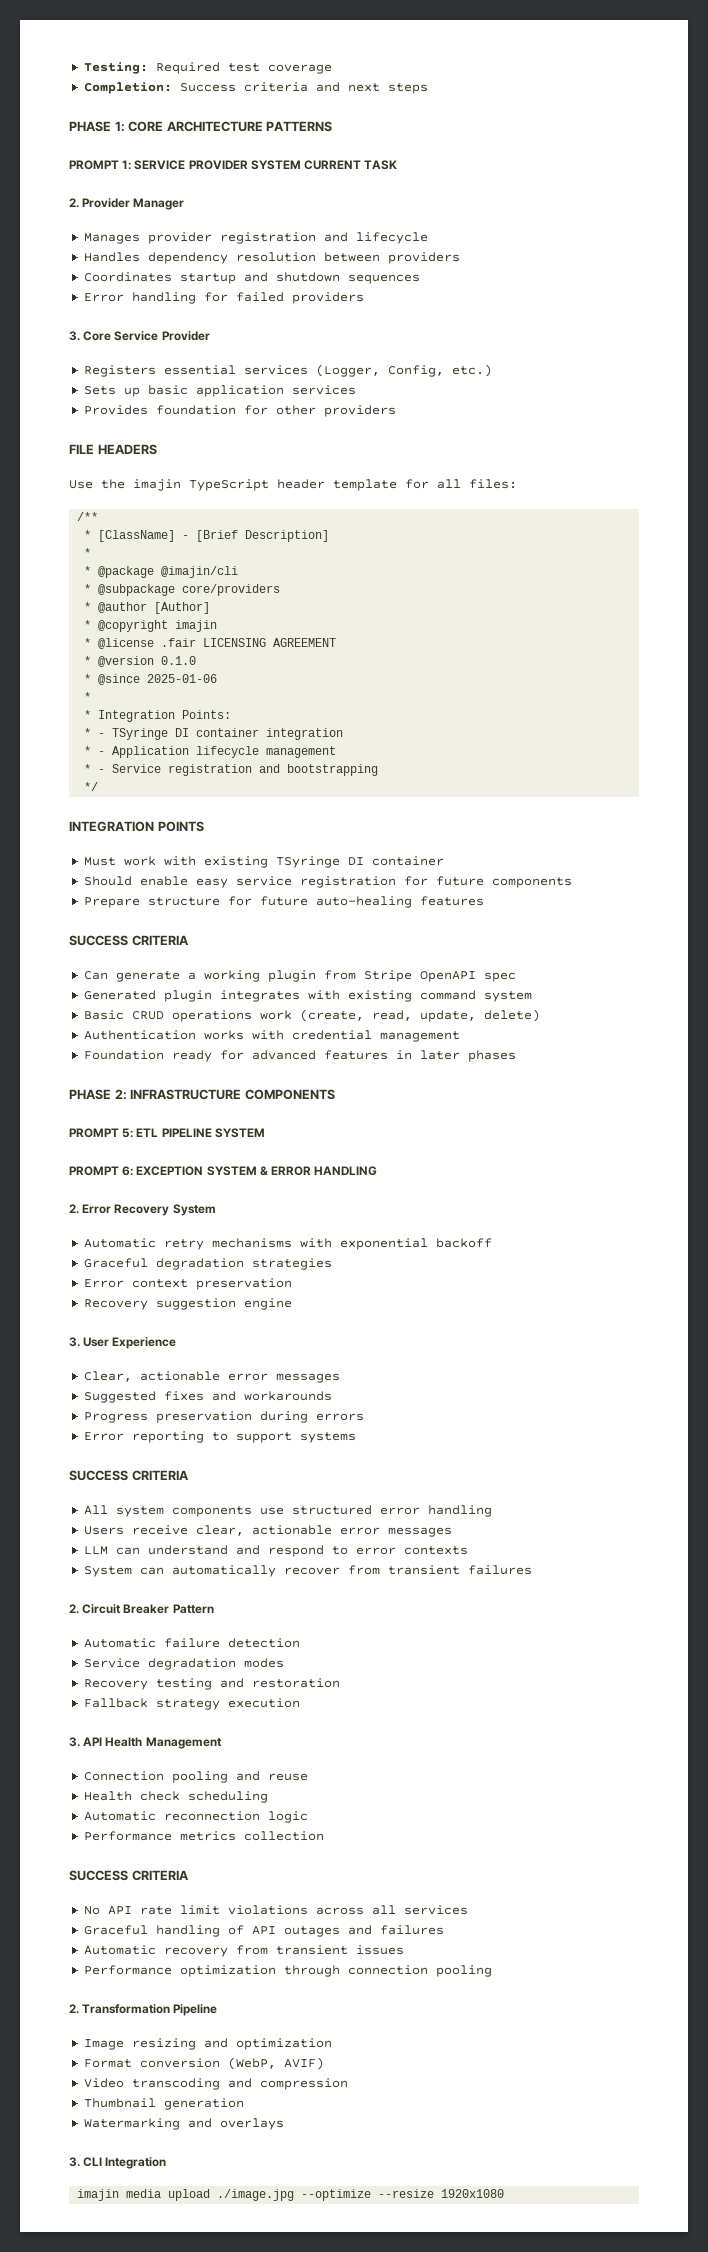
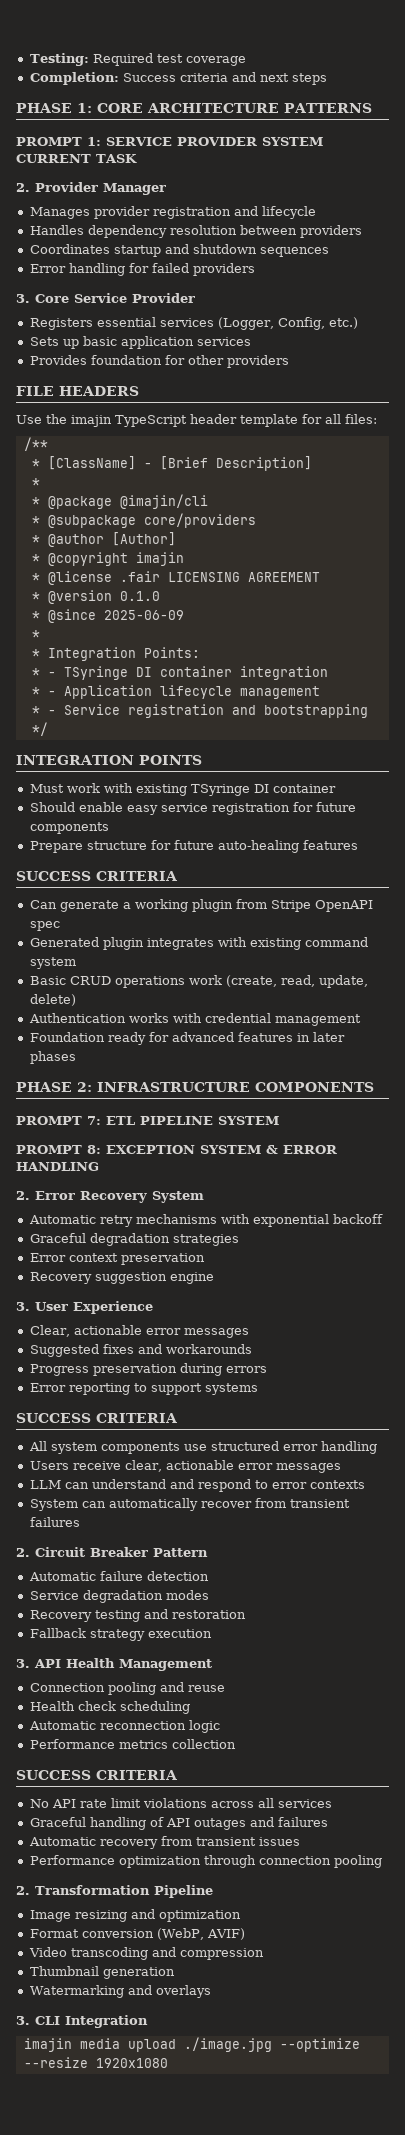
- * @since 2025-01-06
+ * @since 2025-06-09
- PROMPT 5: ETL PIPELINE SYSTEM
+ PROMPT 7: ETL PIPELINE SYSTEM
- PROMPT 6: EXCEPTION SYSTEM & ERROR HANDLING
+ PROMPT 8: EXCEPTION SYSTEM & ERROR HANDLING

